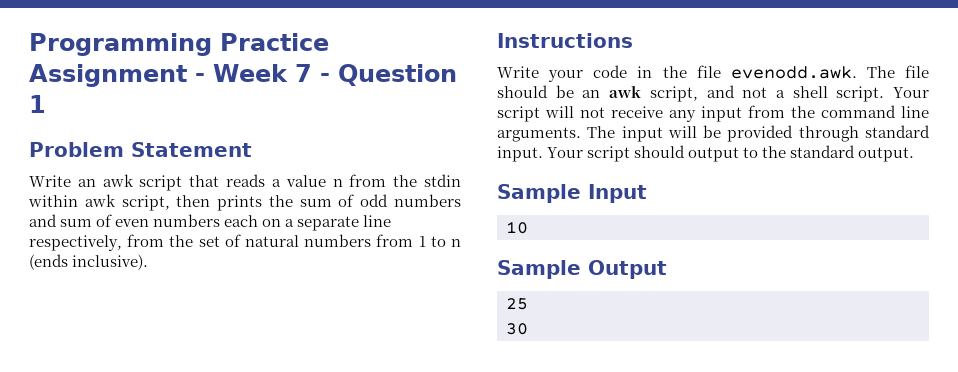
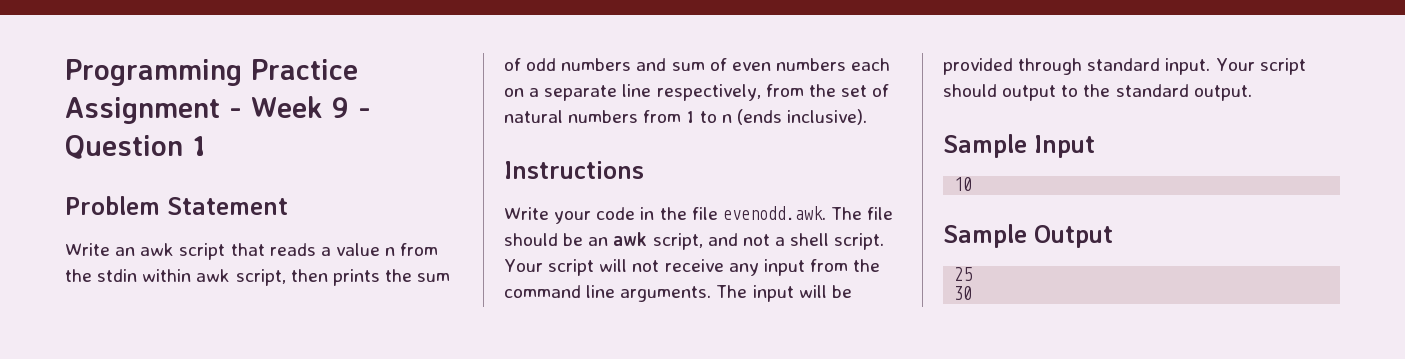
- Programming Practice Assignment - Week 7 - Question 1
+ Programming Practice Assignment - Week 9 - Question 1

